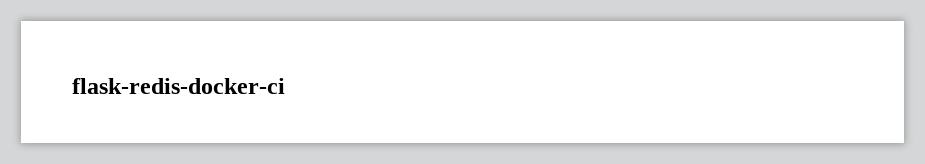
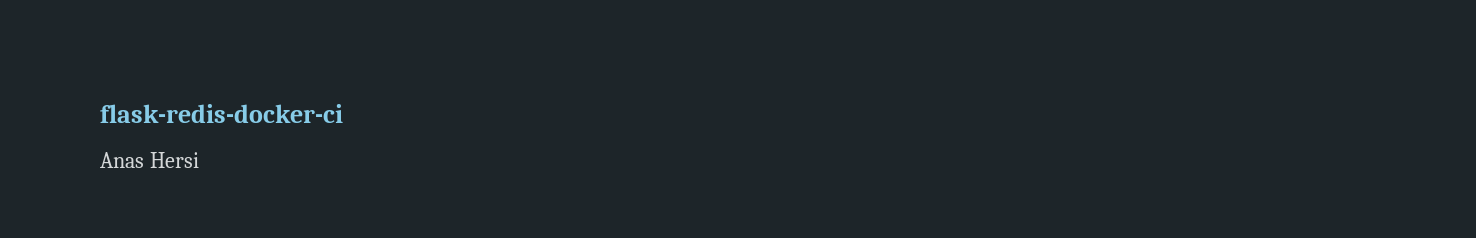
+ Anas Hersi

